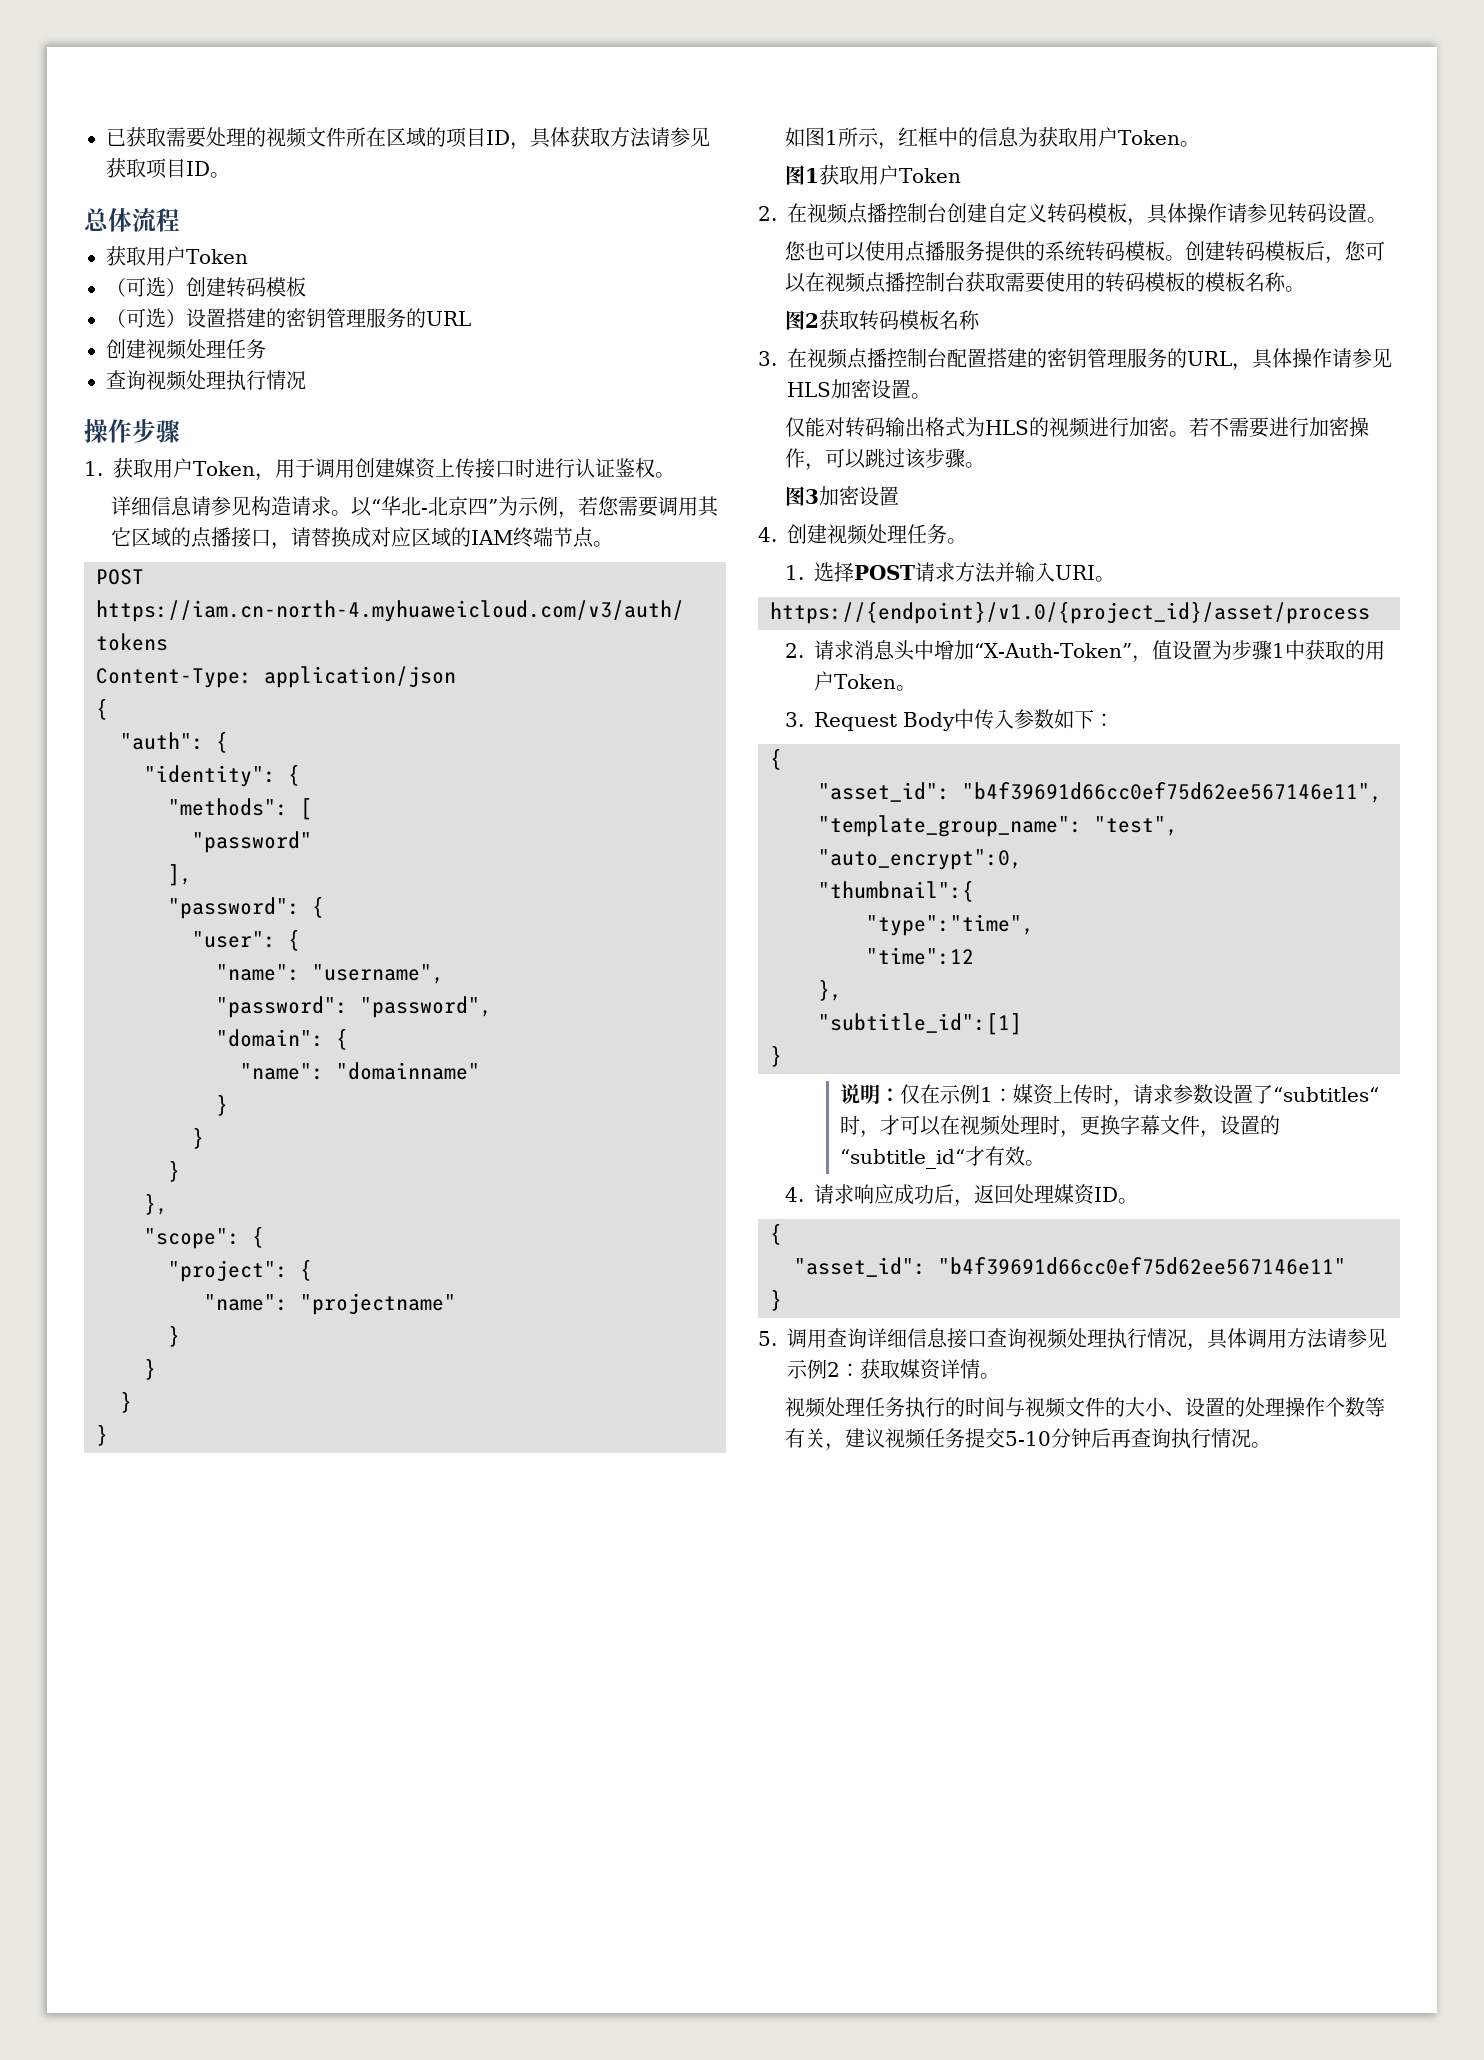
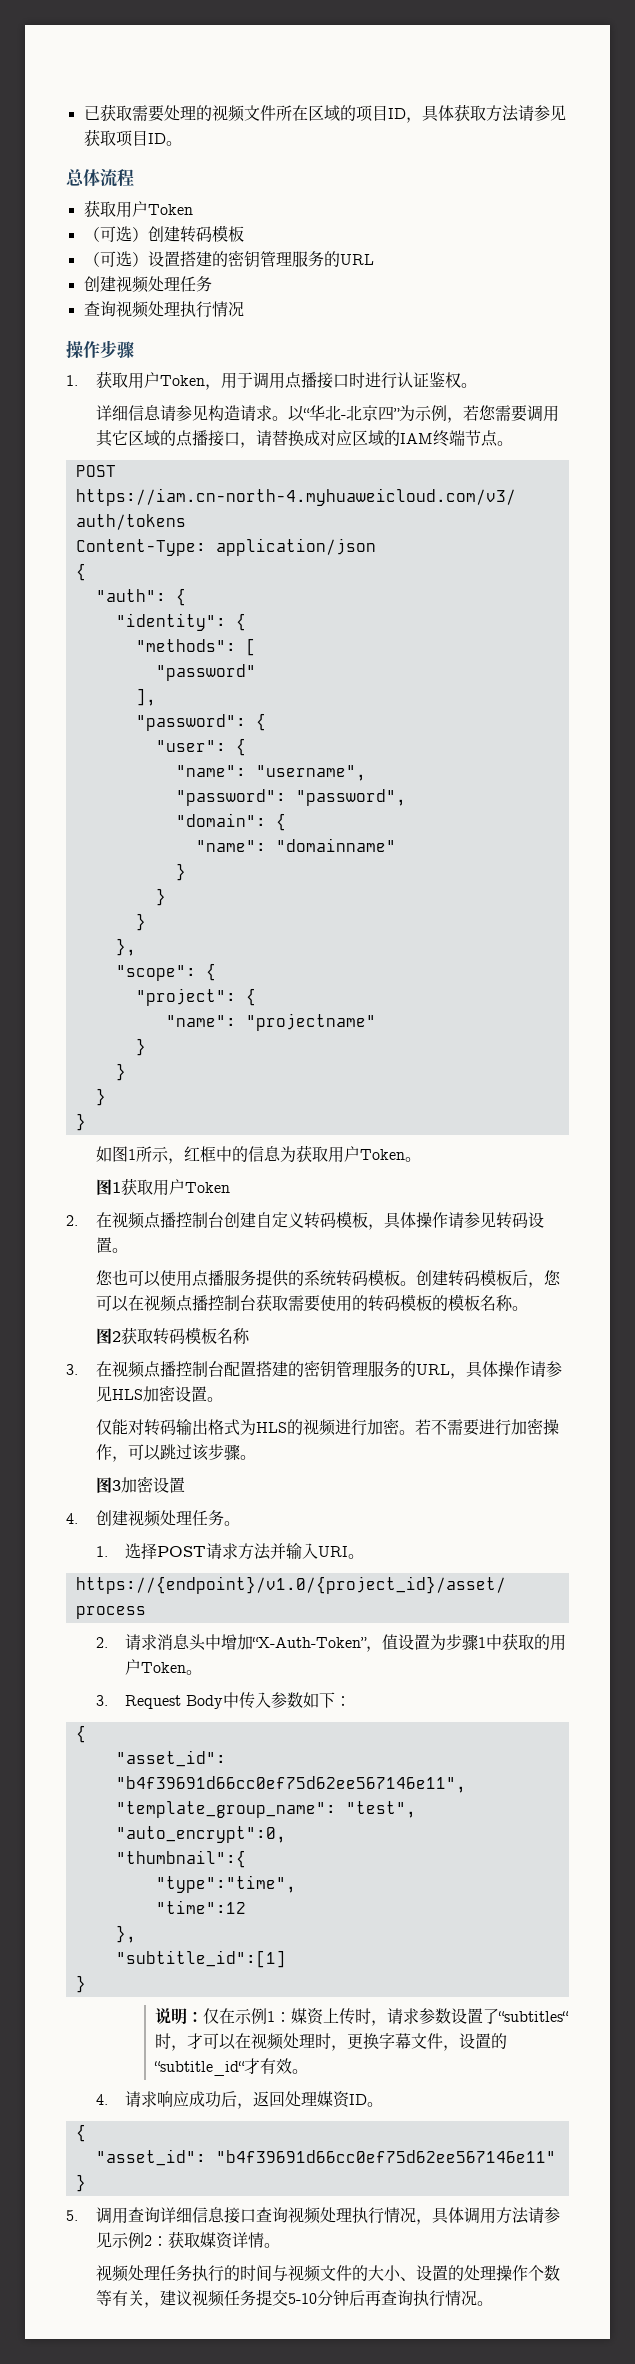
- 1.获取用户Token，用于调用创建媒资上传接口时进行认证鉴权。
+ 1.获取用户Token，用于调用点播接口时进行认证鉴权。

